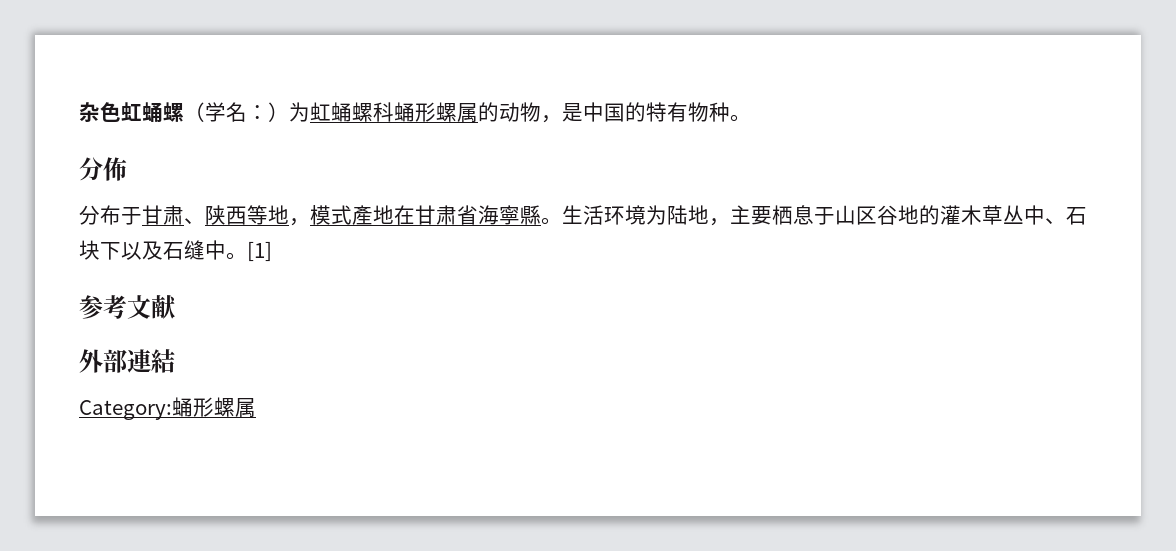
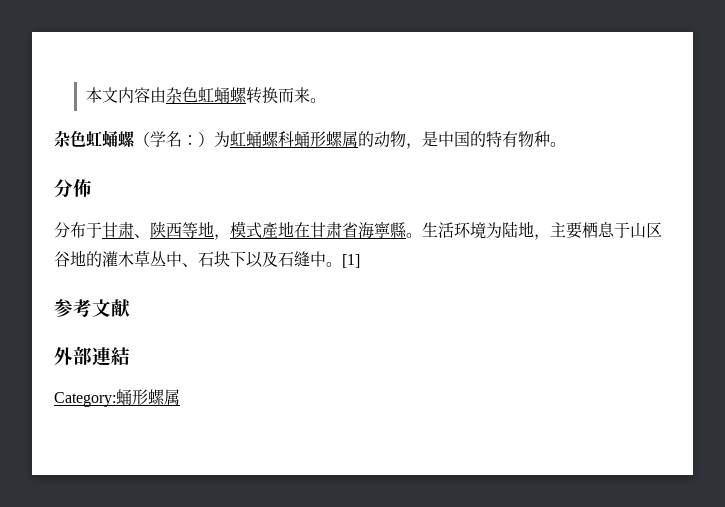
+ 本文内容由杂色虹蛹螺转换而来。

